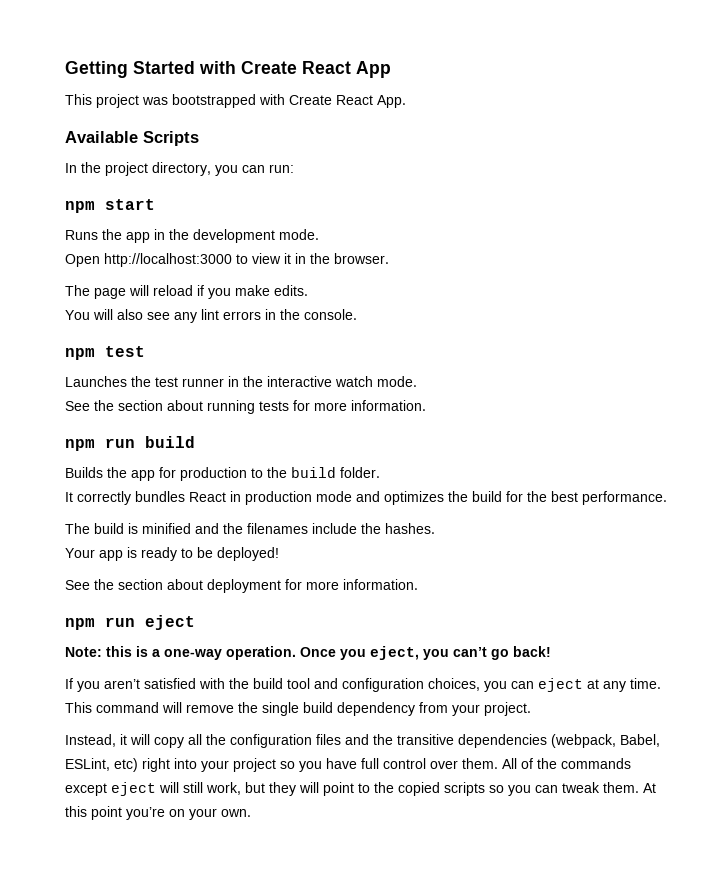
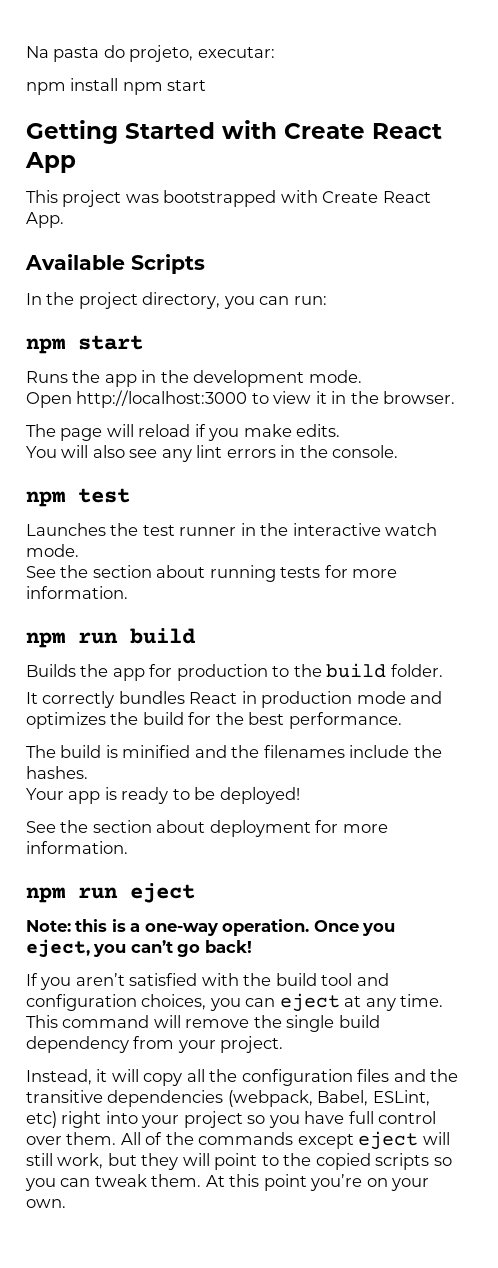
+ Na pasta do projeto, executar:
+ npm install npm start

